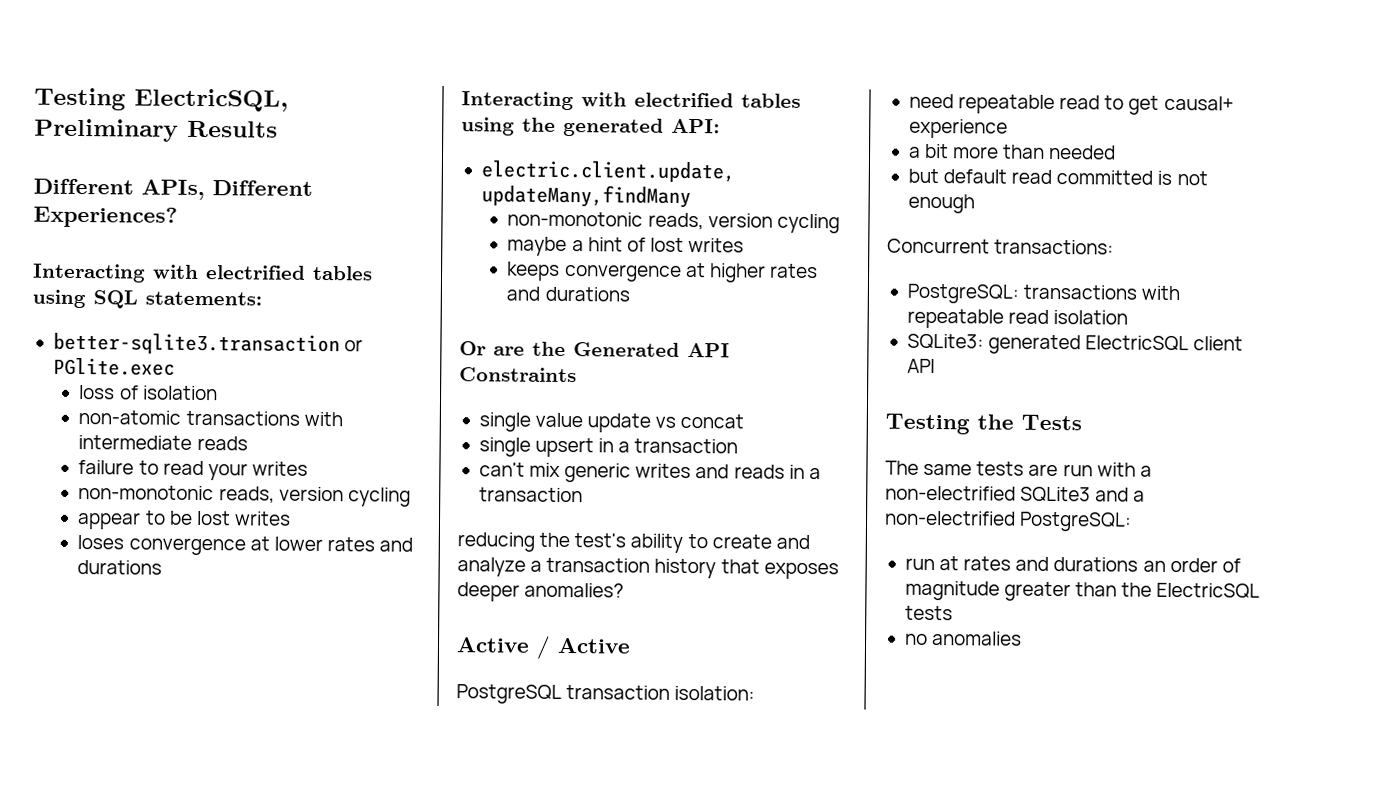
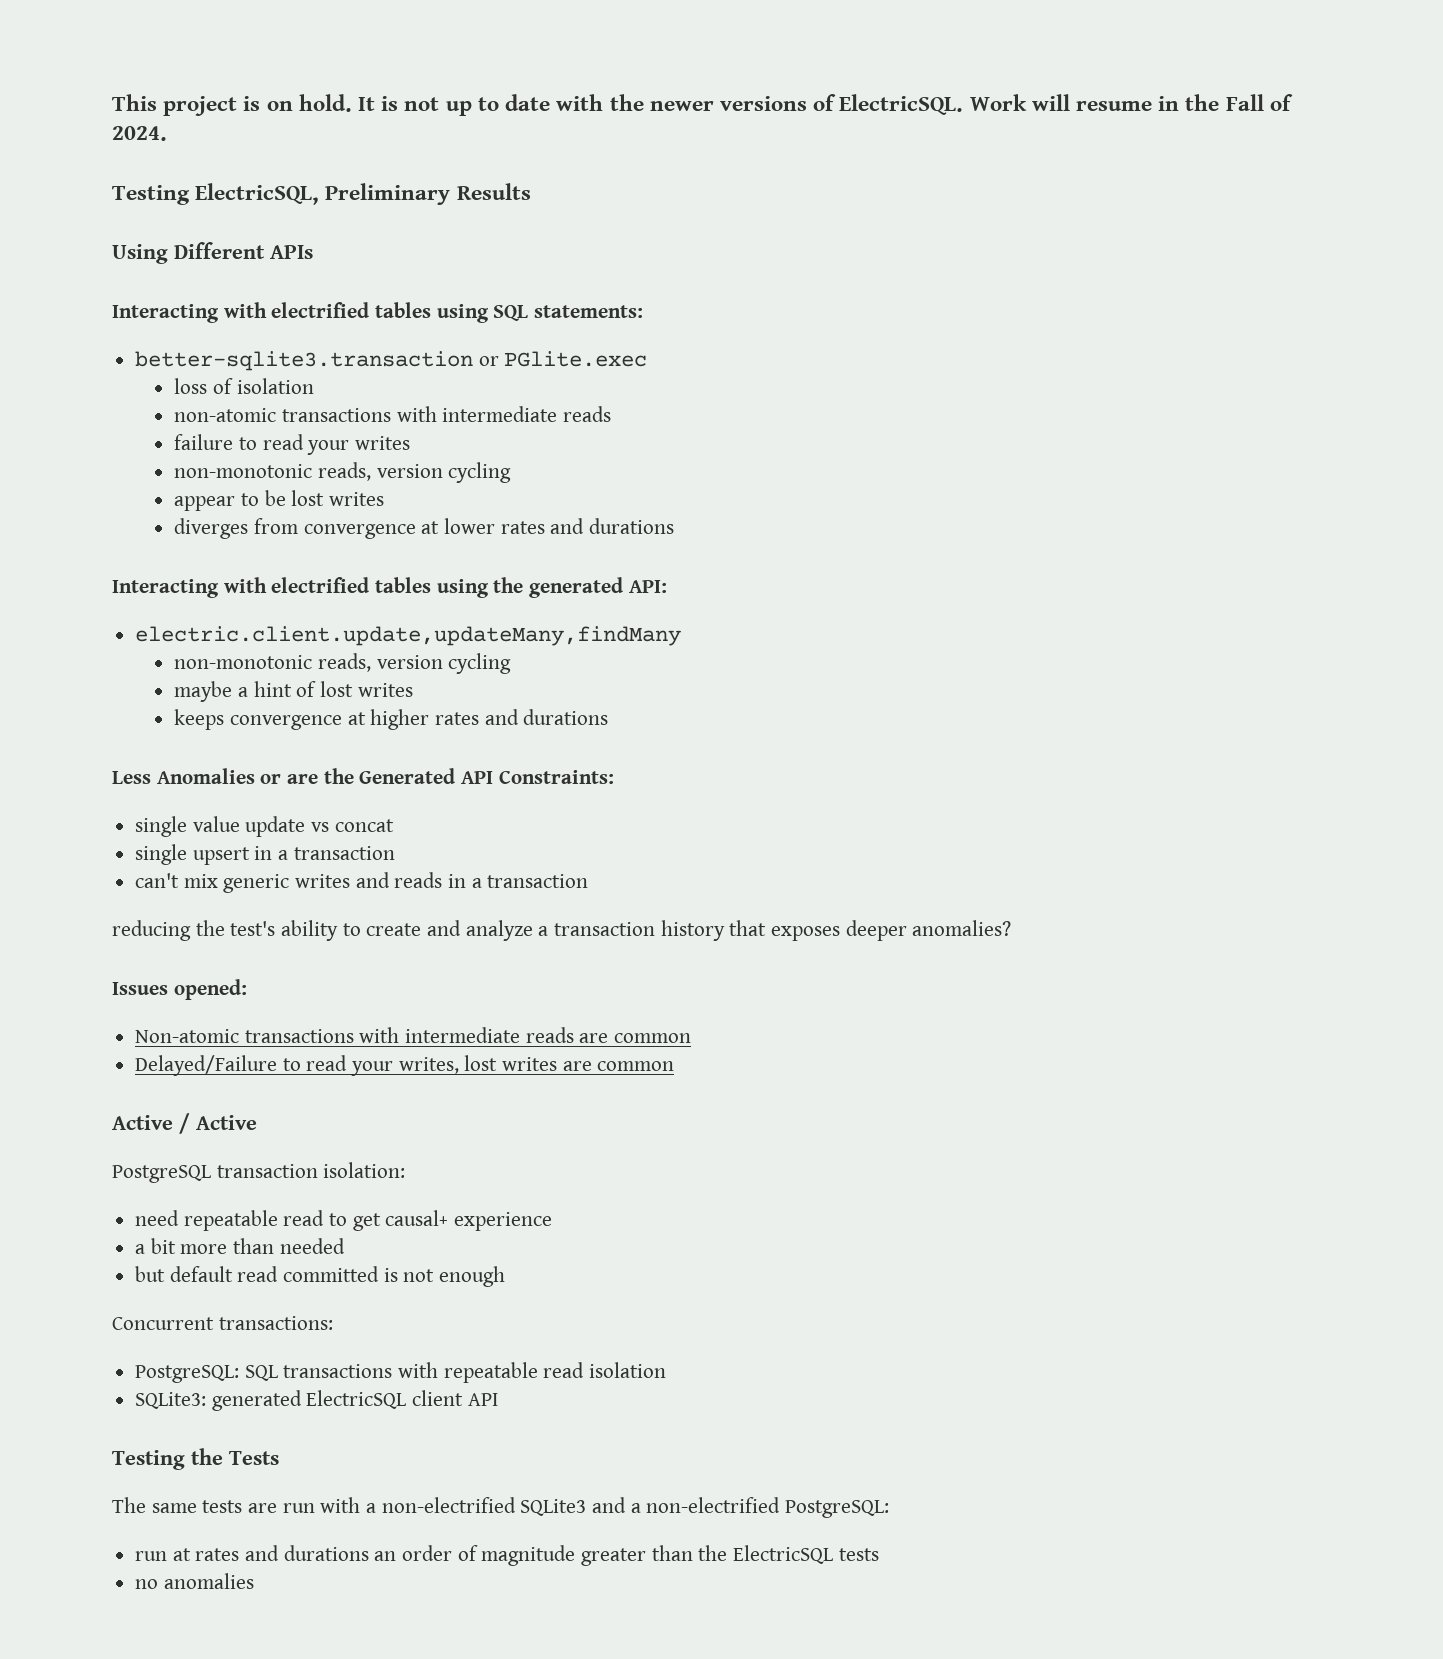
+ This project is on hold. It is not up to date with the newer versions of ElectricSQL. Work will resume in the Fall of 2024.
- Different APIs, Different Experiences?
+ Using Different APIs
- loses convergence at lower rates and durations
+ diverges from convergence at lower rates and durations
- Or are the Generated API Constraints
+ Less Anomalies or are the Generated API Constraints:
+ Issues opened:
+ Non-atomic transactions with intermediate reads are common
+ Delayed/Failure to read your writes, lost writes are common
- PostgreSQL: transactions with repeatable read isolation
+ PostgreSQL: SQL transactions with repeatable read isolation

